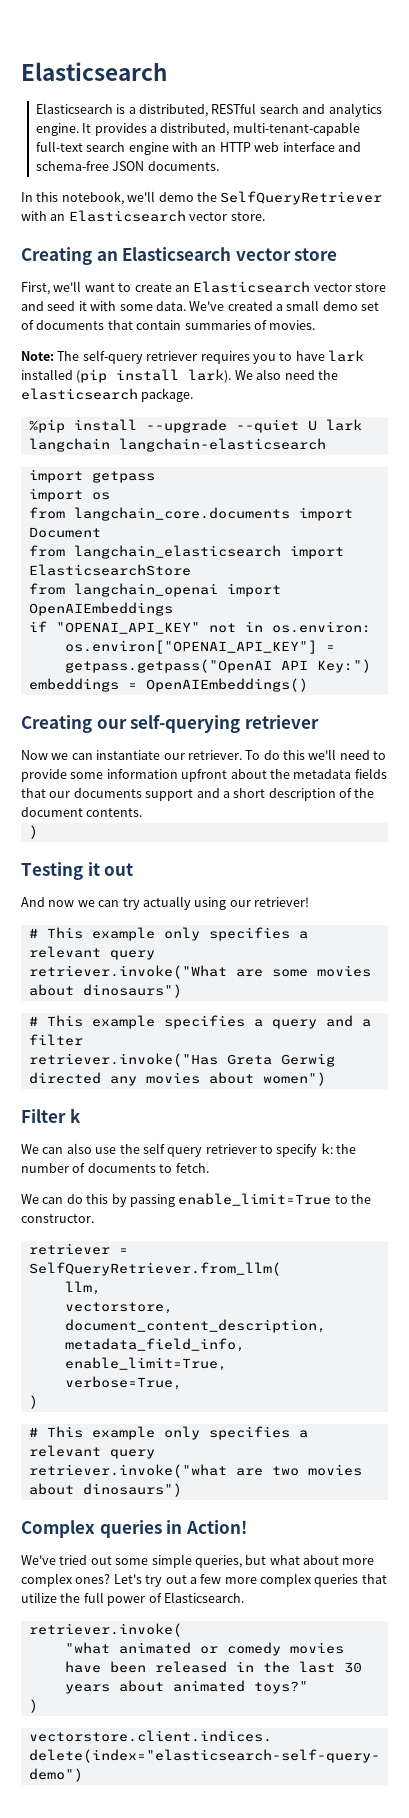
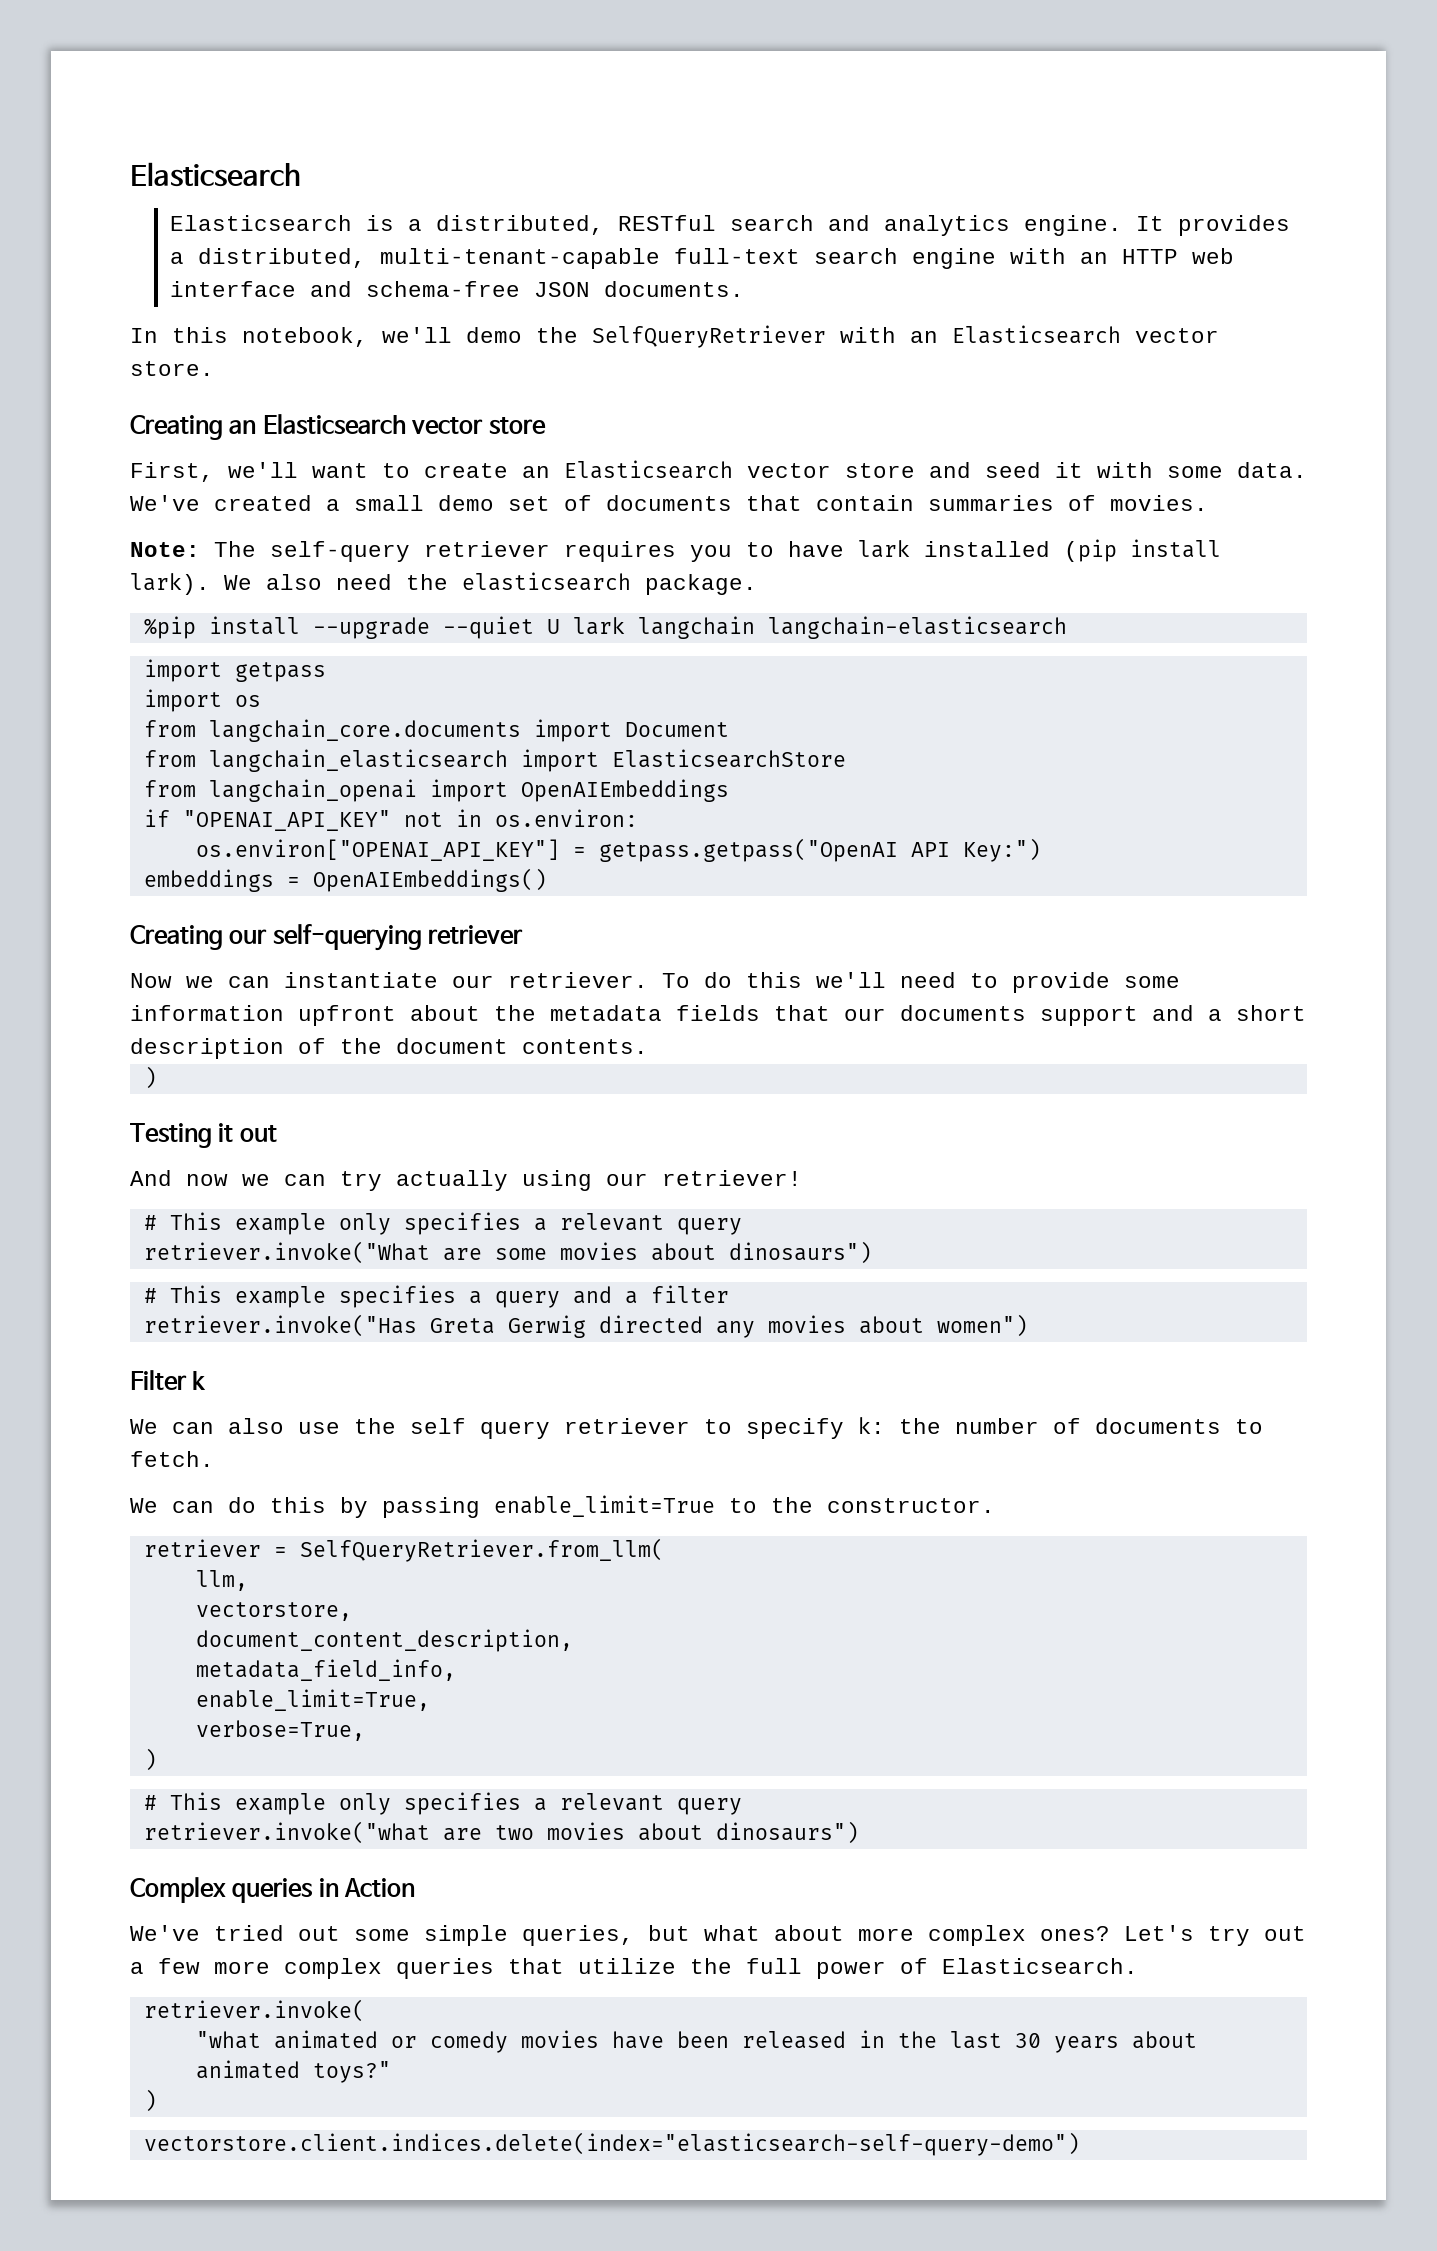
- Complex queries in Action!
+ Complex queries in Action

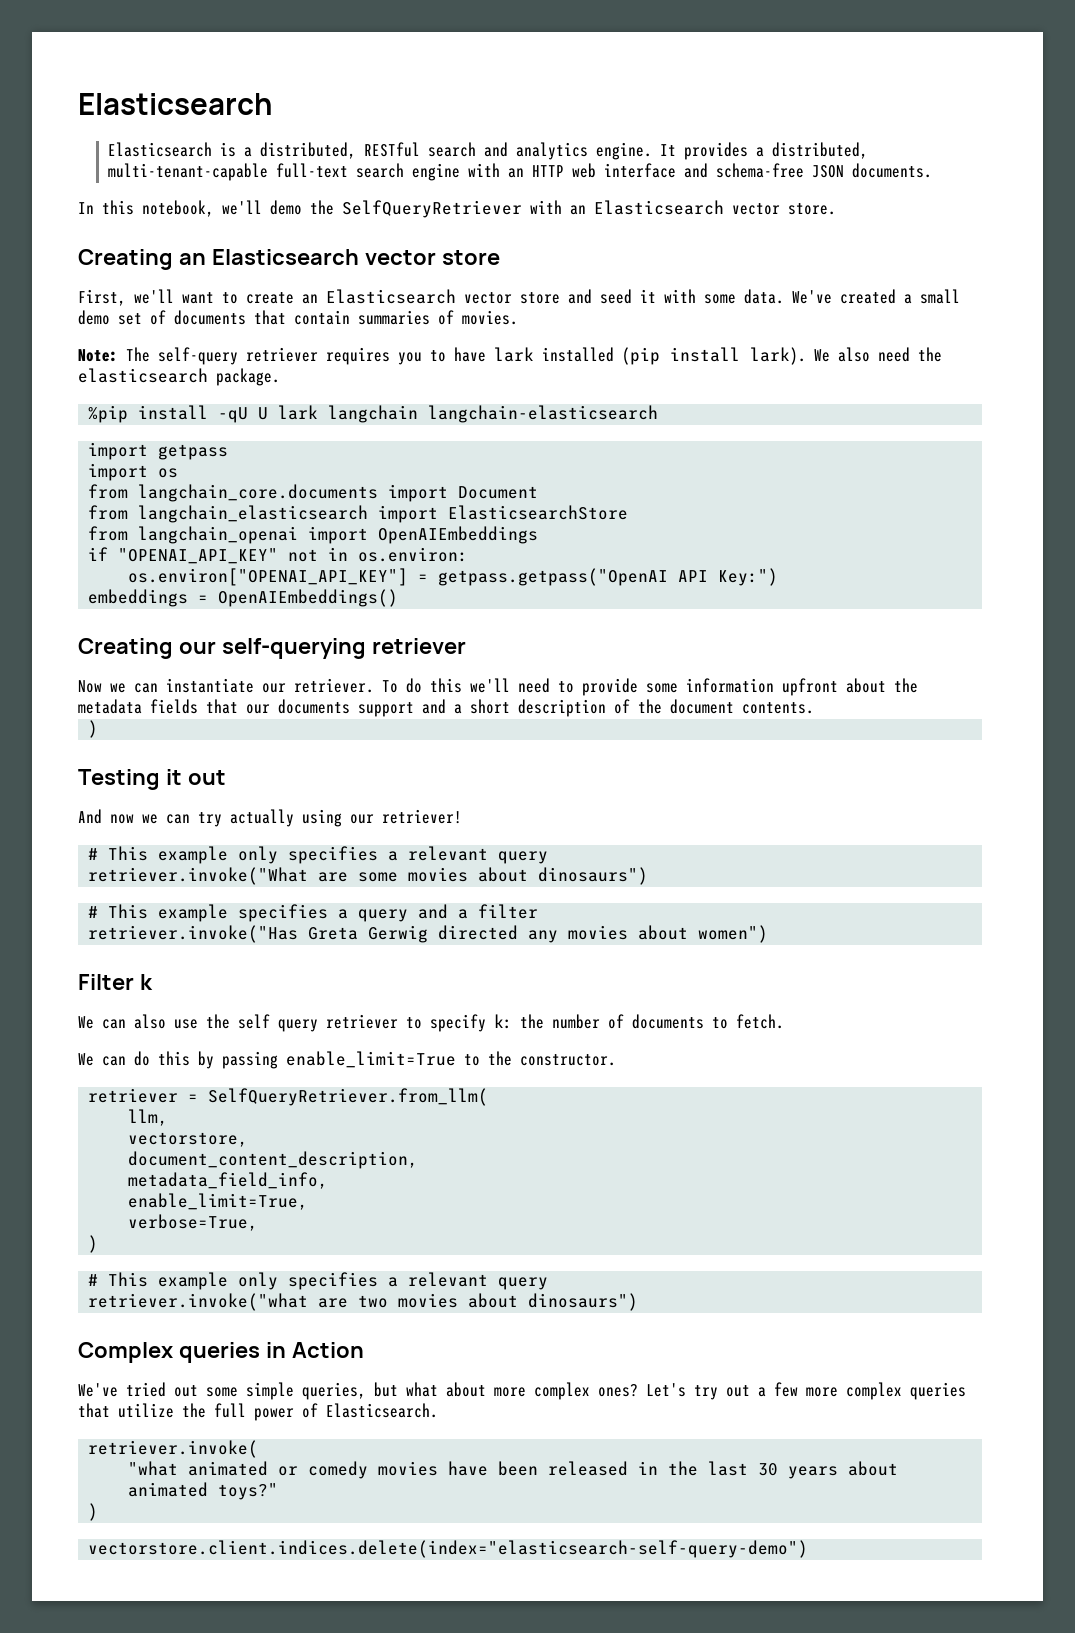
- %pip install --upgrade --quiet U lark langchain langchain-elasticsearch
+ %pip install -qU U lark langchain langchain-elasticsearch

